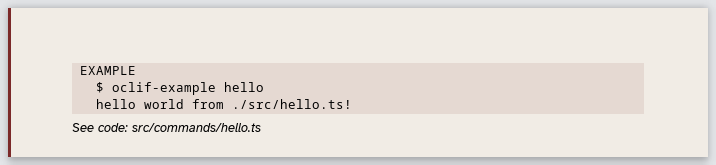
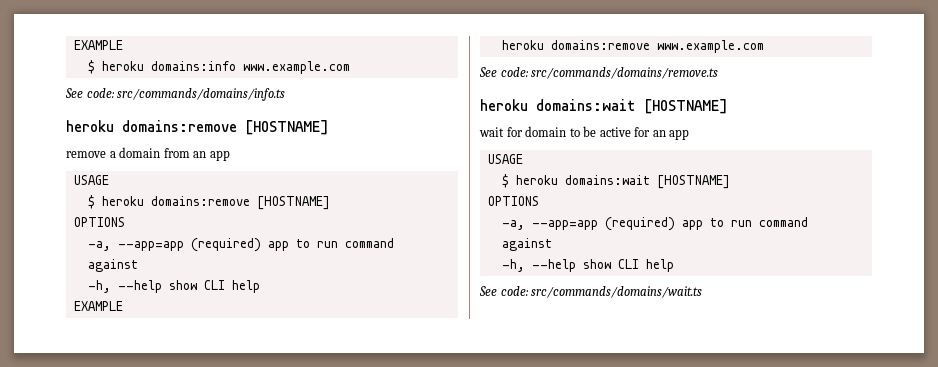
- $ oclif-example hello
- hello world from ./src/hello.ts!
- See code: src/commands/hello.ts
+ $ heroku domains:info www.example.com
+ See code: src/commands/domains/info.ts
+ heroku domains:remove [HOSTNAME]
+ remove a domain from an app
+ USAGE
+ $ heroku domains:remove [HOSTNAME]
+ OPTIONS
+ -a, --app=app (required) app to run command against
+ -h, --help show CLI help
+ EXAMPLE
+ heroku domains:remove www.example.com
+ See code: src/commands/domains/remove.ts
+ heroku domains:wait [HOSTNAME]
+ wait for domain to be active for an app
+ USAGE
+ $ heroku domains:wait [HOSTNAME]
+ OPTIONS
+ -a, --app=app (required) app to run command against
+ -h, --help show CLI help
+ See code: src/commands/domains/wait.ts

